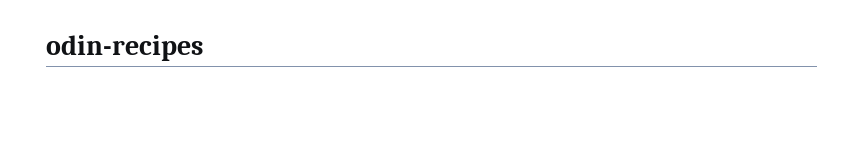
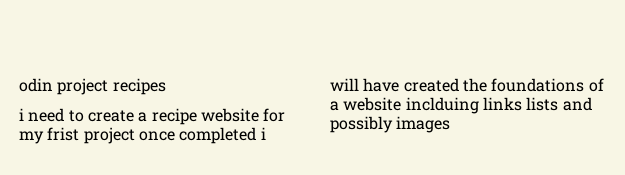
- odin-recipes
+ odin project recipes
+ i need to create a recipe website for my frist project once completed i will have created the foundations of a website inclduing links lists and possibly images

